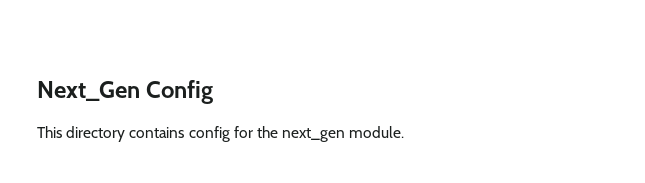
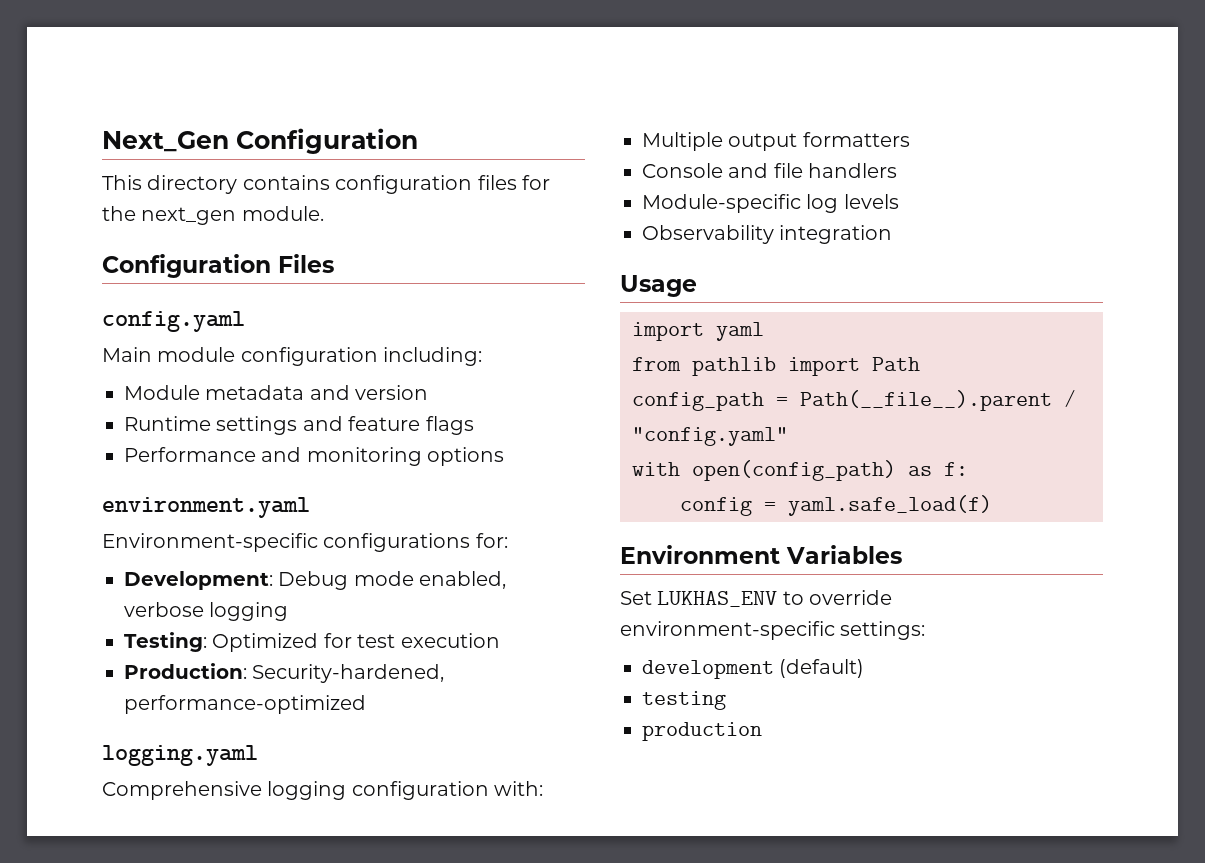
- Next_Gen Config
+ Next_Gen Configuration
- This directory contains config for the next_gen module.
+ This directory contains configuration files for the next_gen module.
+ Configuration Files
+ config.yaml
+ Main module configuration including:
+ Module metadata and version
+ Runtime settings and feature flags
+ Performance and monitoring options
+ environment.yaml
+ Environment-specific configurations for:
+ Development: Debug mode enabled, verbose logging
+ Testing: Optimized for test execution
+ Production: Security-hardened, performance-optimized
+ logging.yaml
+ Comprehensive logging configuration with:
+ Multiple output formatters
+ Console and file handlers
+ Module-specific log levels
+ Observability integration
+ Usage
+ import yaml
+ from pathlib import Path
+ config_path = Path(__file__).parent / "config.yaml"
+ with open(config_path) as f:
+ config = yaml.safe_load(f)
+ Environment Variables
+ Set LUKHAS_ENV to override environment-specific settings:
+ development (default)
+ testing
+ production

